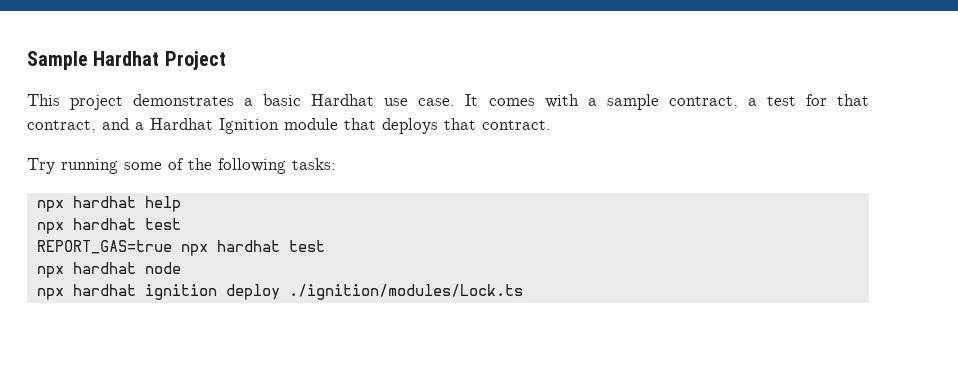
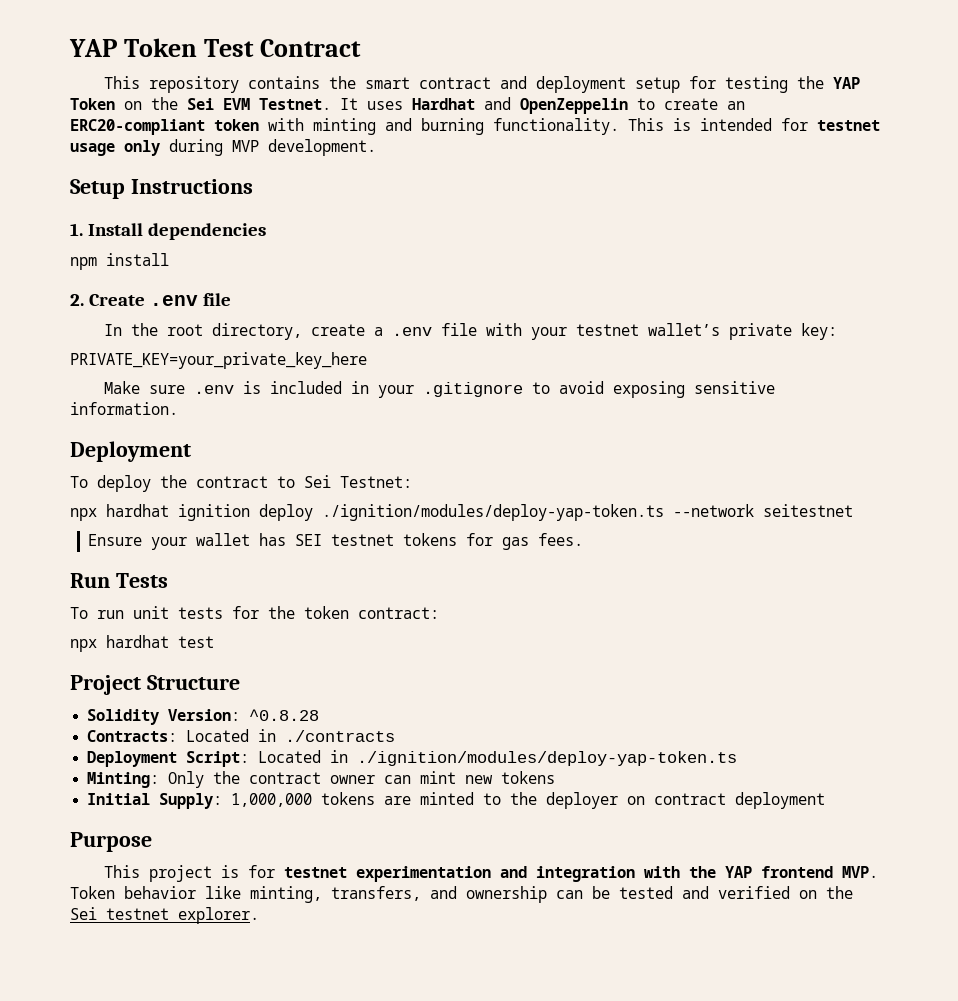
- Sample Hardhat Project
- This project demonstrates a basic Hardhat use case. It comes with a sample contract, a test for that contract, and a Hardhat Ignition module that deploys that contract.
- Try running some of the following tasks:
- npx hardhat help
+ YAP Token Test Contract
+ This repository contains the smart contract and deployment setup for testing the YAP Token on the Sei EVM Testnet. It uses Hardhat and OpenZeppelin to create an ERC20-compliant token with minting and burning functionality. This is intended for testnet usage only during MVP development.
+ Setup Instructions
+ 1. Install dependencies
+ npm install
+ 2. Create .env file
+ In the root directory, create a .env file with your testnet wallet’s private key:
+ PRIVATE_KEY=your_private_key_here
+ Make sure .env is included in your .gitignore to avoid exposing sensitive information.
+ Deployment
+ To deploy the contract to Sei Testnet:
+ npx hardhat ignition deploy ./ignition/modules/deploy-yap-token.ts --network seitestnet
+ Ensure your wallet has SEI testnet tokens for gas fees.
+ Run Tests
+ To run unit tests for the token contract:
  npx hardhat test
- REPORT_GAS=true npx hardhat test
- npx hardhat node
- npx hardhat ignition deploy ./ignition/modules/Lock.ts
+ Project Structure
+ Solidity Version: ^0.8.28
+ Contracts: Located in ./contracts
+ Deployment Script: Located in ./ignition/modules/deploy-yap-token.ts
+ Minting: Only the contract owner can mint new tokens
+ Initial Supply: 1,000,000 tokens are minted to the deployer on contract deployment
+ Purpose
+ This project is for testnet experimentation and integration with the YAP frontend MVP. Token behavior like minting, transfers, and ownership can be tested and verified on the Sei testnet explorer.

